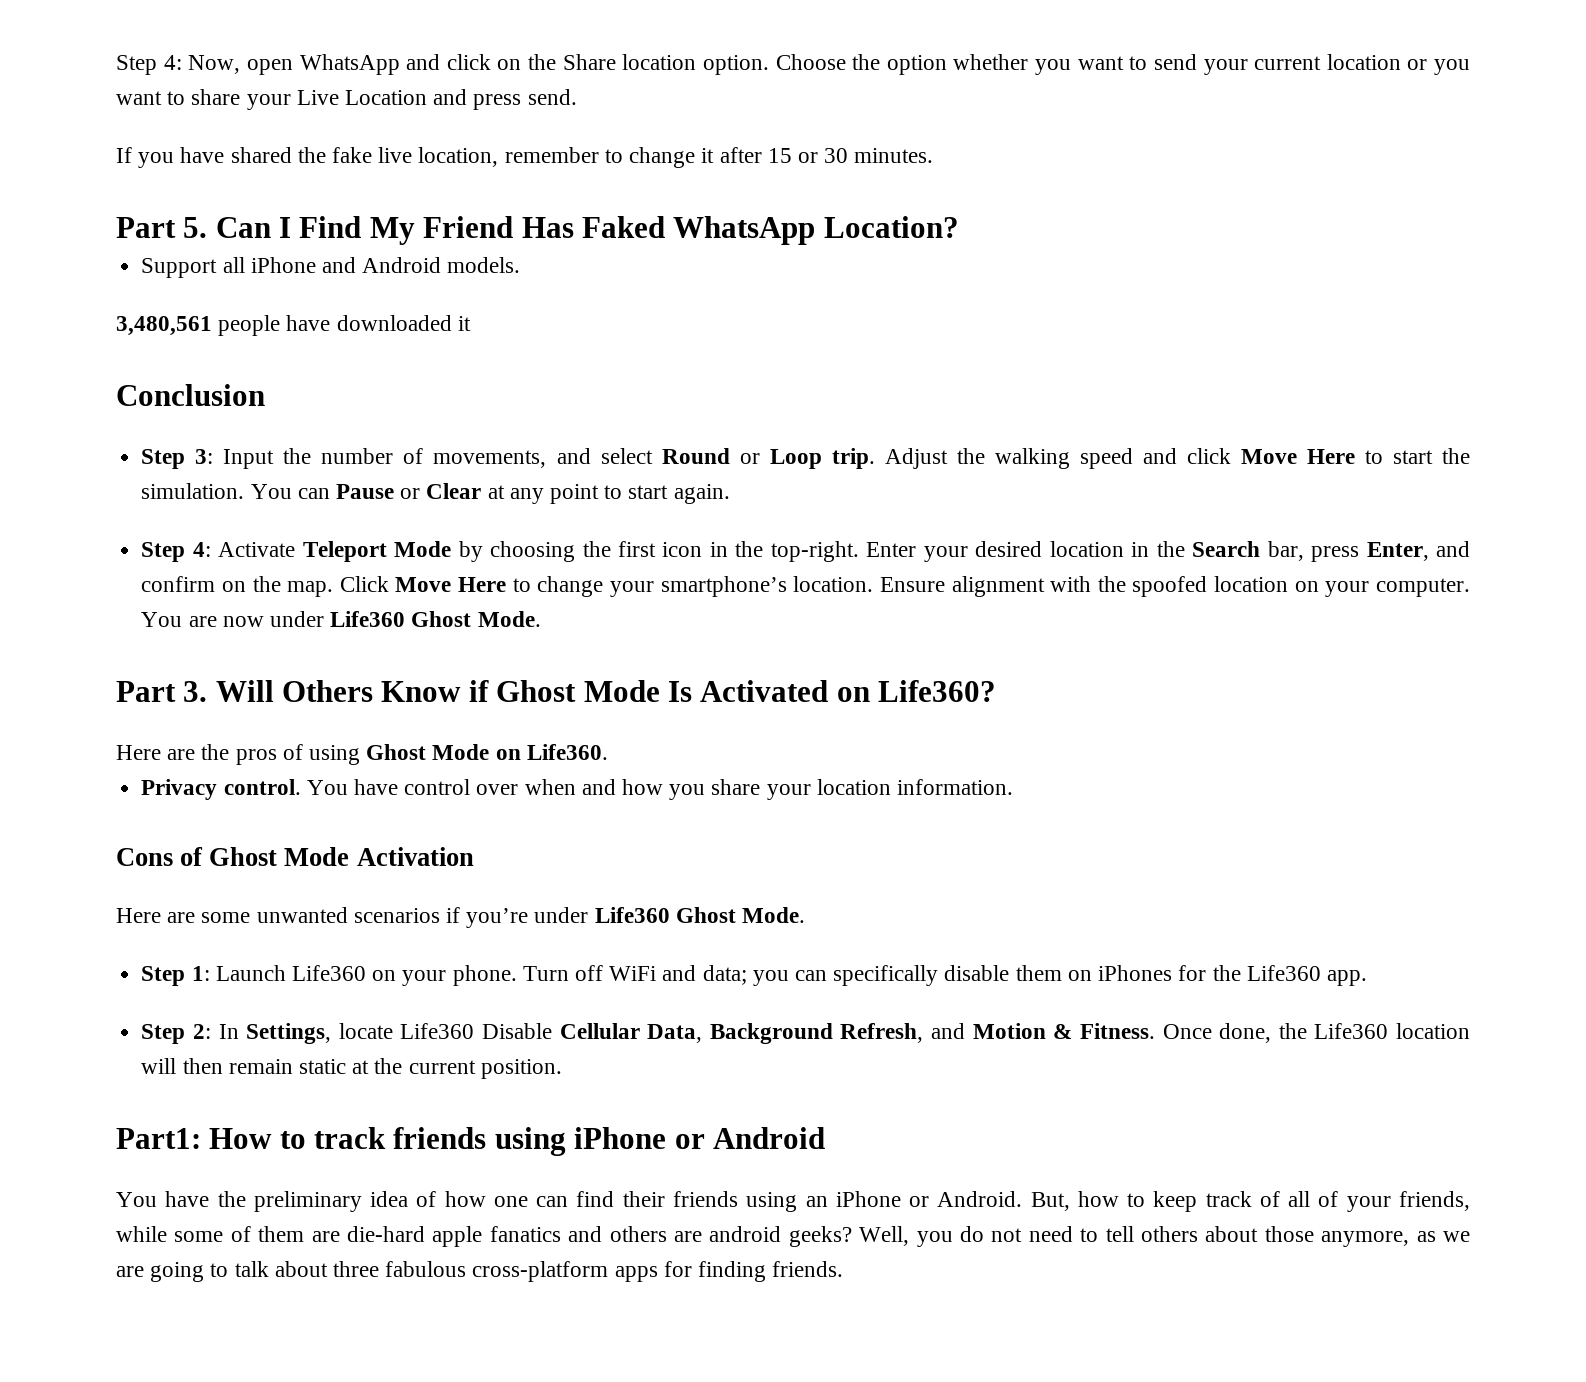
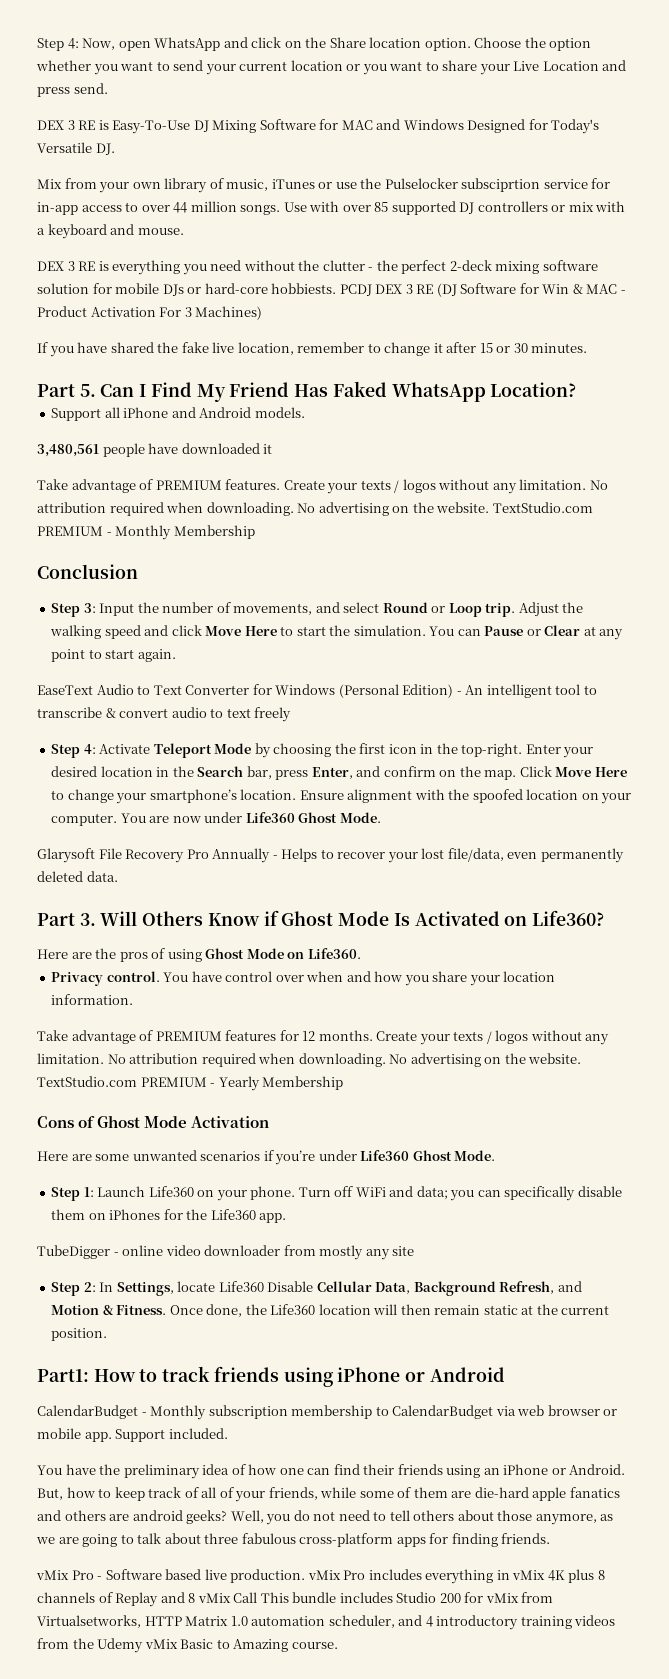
+ DEX 3 RE is Easy-To-Use DJ Mixing Software for MAC and Windows Designed for Today's Versatile DJ.
+ Mix from your own library of music, iTunes or use the Pulselocker subsciprtion service for in-app access to over 44 million songs. Use with over 85 supported DJ controllers or mix with a keyboard and mouse.
+ DEX 3 RE is everything you need without the clutter - the perfect 2-deck mixing software solution for mobile DJs or hard-core hobbiests. PCDJ DEX 3 RE (DJ Software for Win & MAC - Product Activation For 3 Machines)
+ Take advantage of PREMIUM features. Create your texts / logos without any limitation. No attribution required when downloading. No advertising on the website. TextStudio.com PREMIUM - Monthly Membership
+ EaseText Audio to Text Converter for Windows (Personal Edition) - An intelligent tool to transcribe & convert audio to text freely
+ Glarysoft File Recovery Pro Annually - Helps to recover your lost file/data, even permanently deleted data.
+ Take advantage of PREMIUM features for 12 months. Create your texts / logos without any limitation. No attribution required when downloading. No advertising on the website. TextStudio.com PREMIUM - Yearly Membership
+ TubeDigger - online video downloader from mostly any site
+ CalendarBudget - Monthly subscription membership to CalendarBudget via web browser or mobile app. Support included.
+ vMix Pro - Software based live production. vMix Pro includes everything in vMix 4K plus 8 channels of Replay and 8 vMix Call This bundle includes Studio 200 for vMix from Virtualsetworks, HTTP Matrix 1.0 automation scheduler, and 4 introductory training videos from the Udemy vMix Basic to Amazing course.

